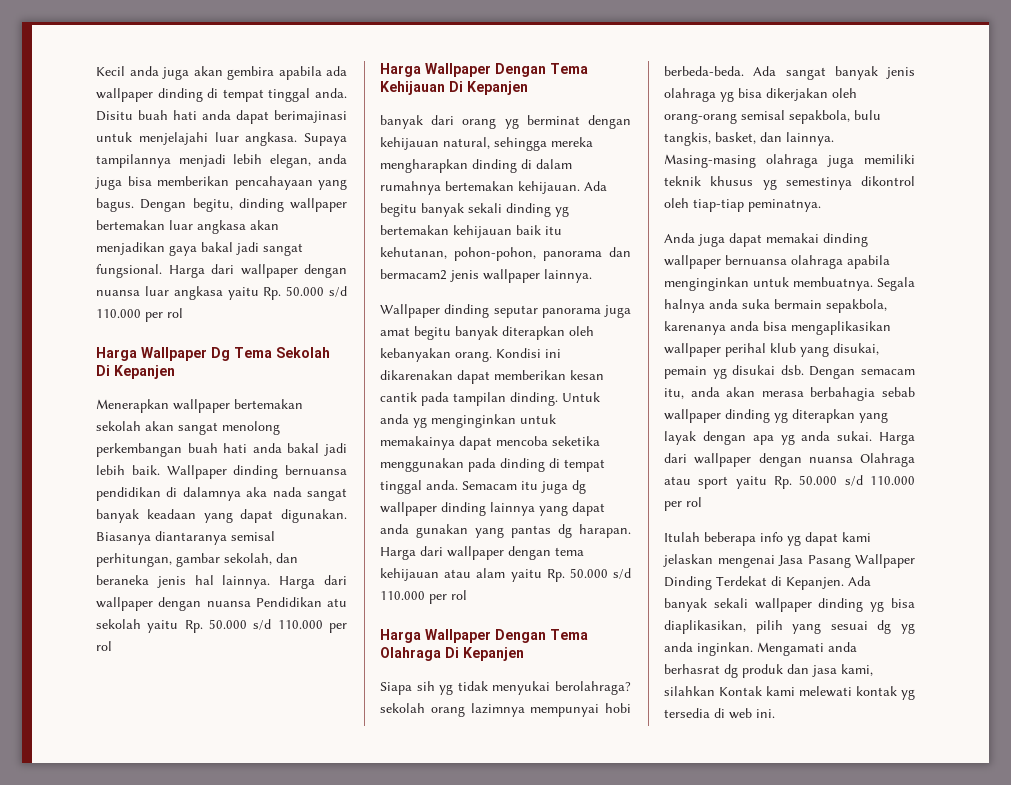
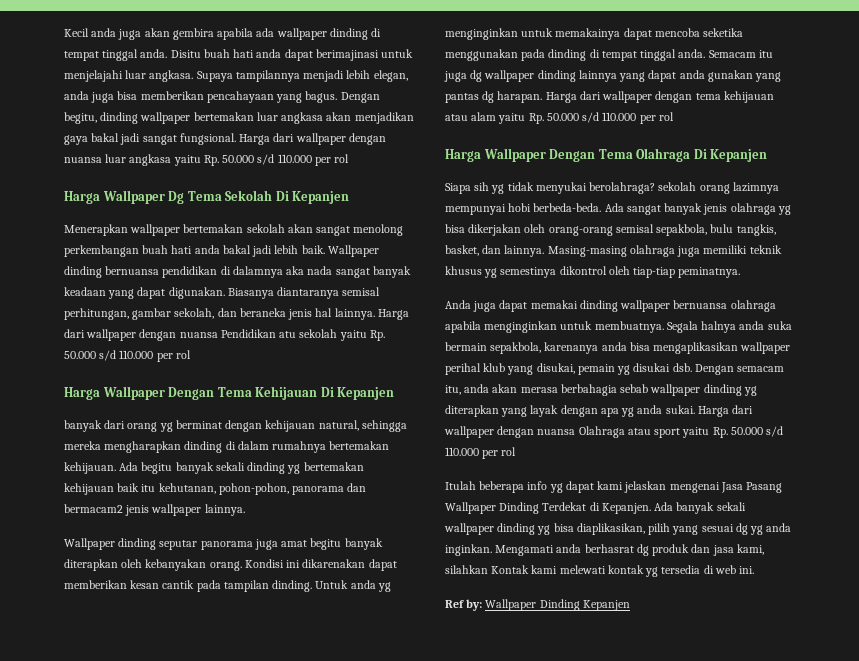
+ Ref by: Wallpaper Dinding Kepanjen

